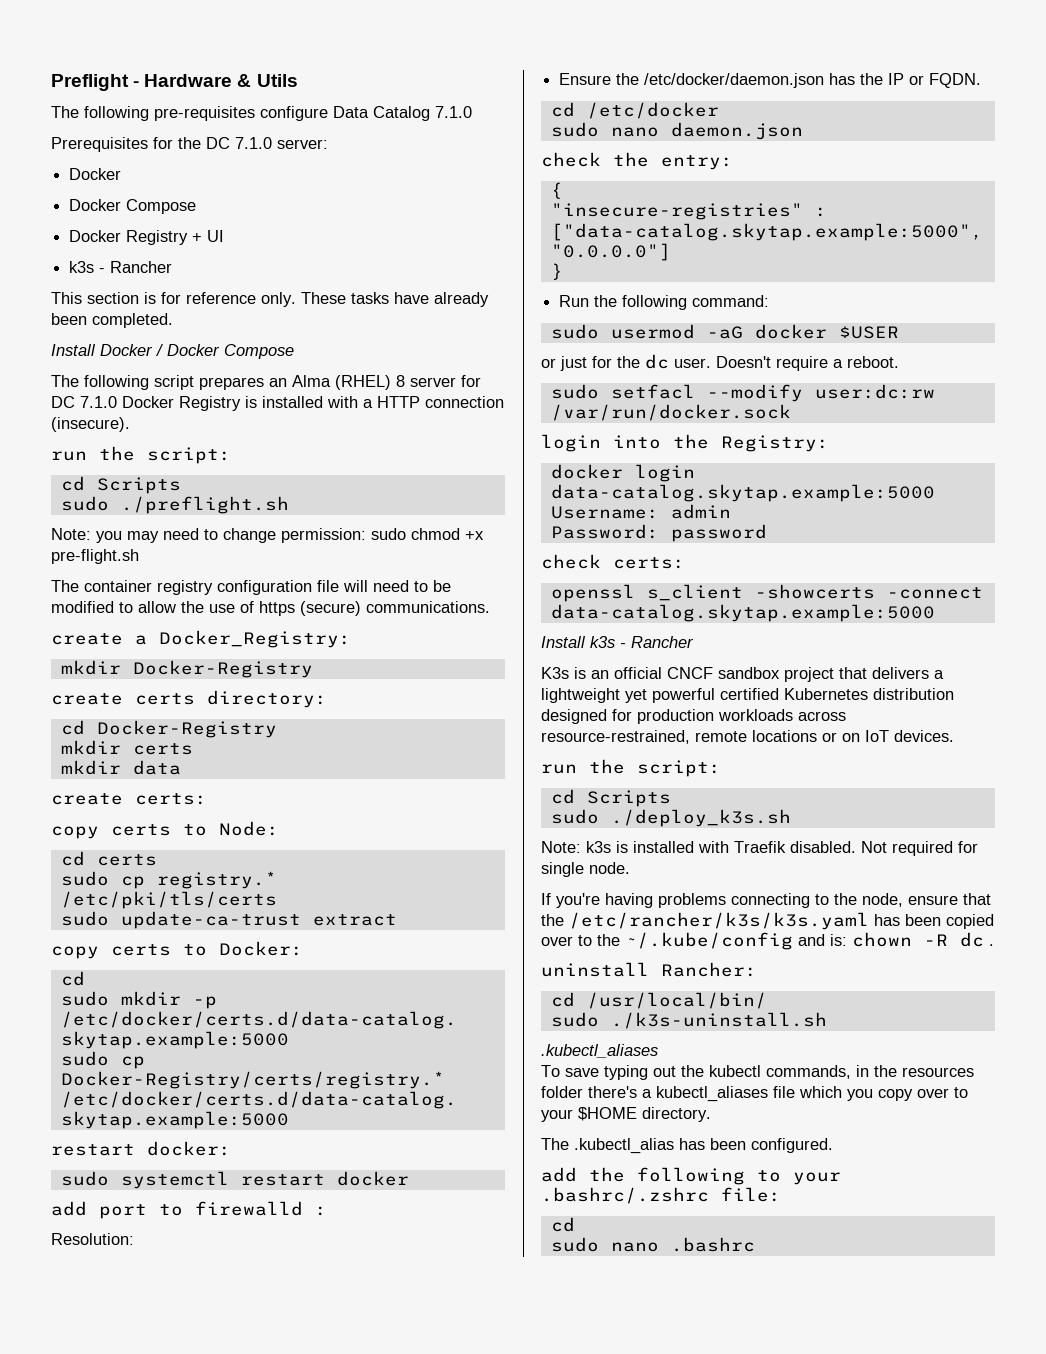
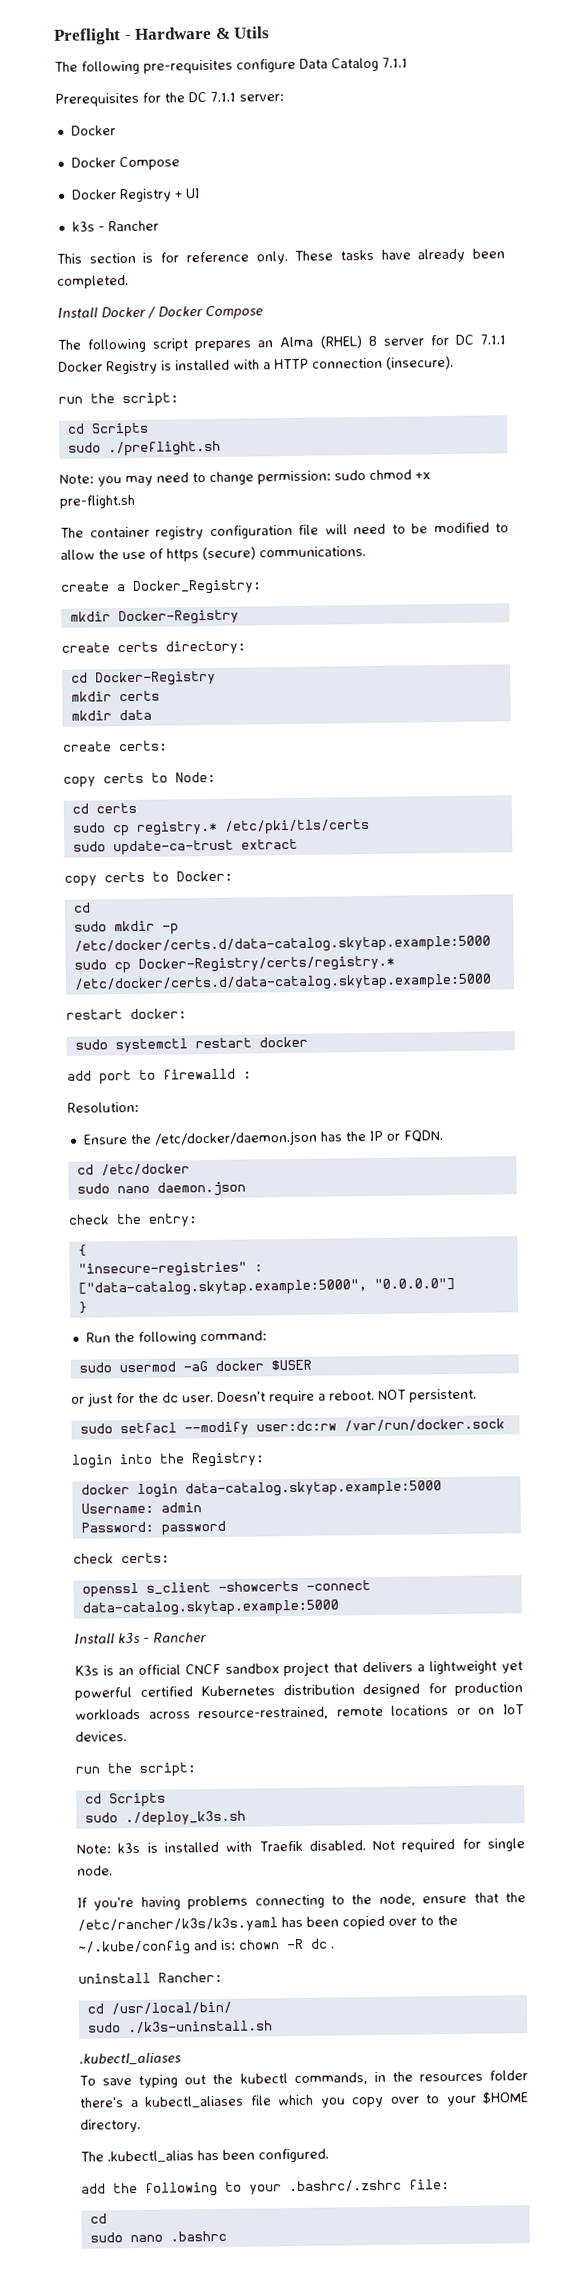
- The following pre-requisites configure Data Catalog 7.1.0
+ The following pre-requisites configure Data Catalog 7.1.1
- Prerequisites for the DC 7.1.0 server:
+ Prerequisites for the DC 7.1.1 server:
- The following script prepares an Alma (RHEL) 8 server for DC 7.1.0 Docker Registry is installed with a HTTP connection (insecure).
+ The following script prepares an Alma (RHEL) 8 server for DC 7.1.1 Docker Registry is installed with a HTTP connection (insecure).
+ NOT persistent.

